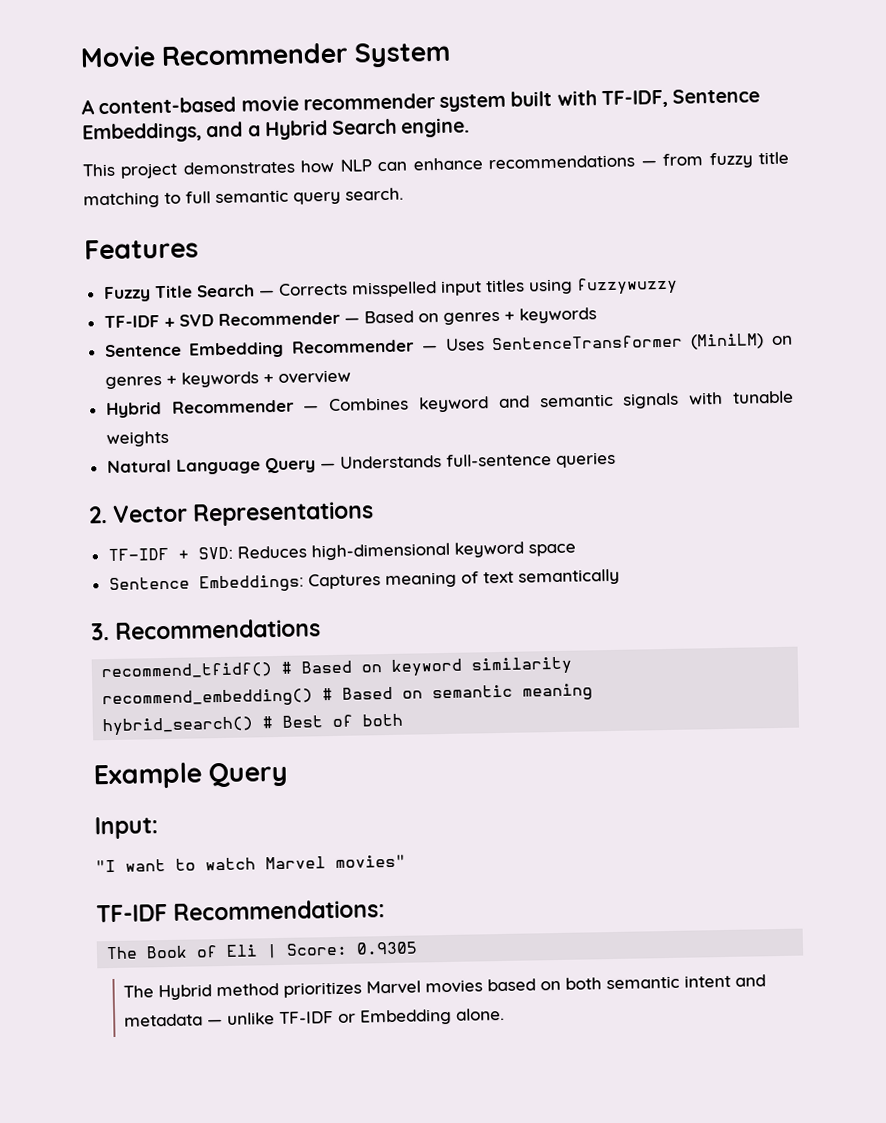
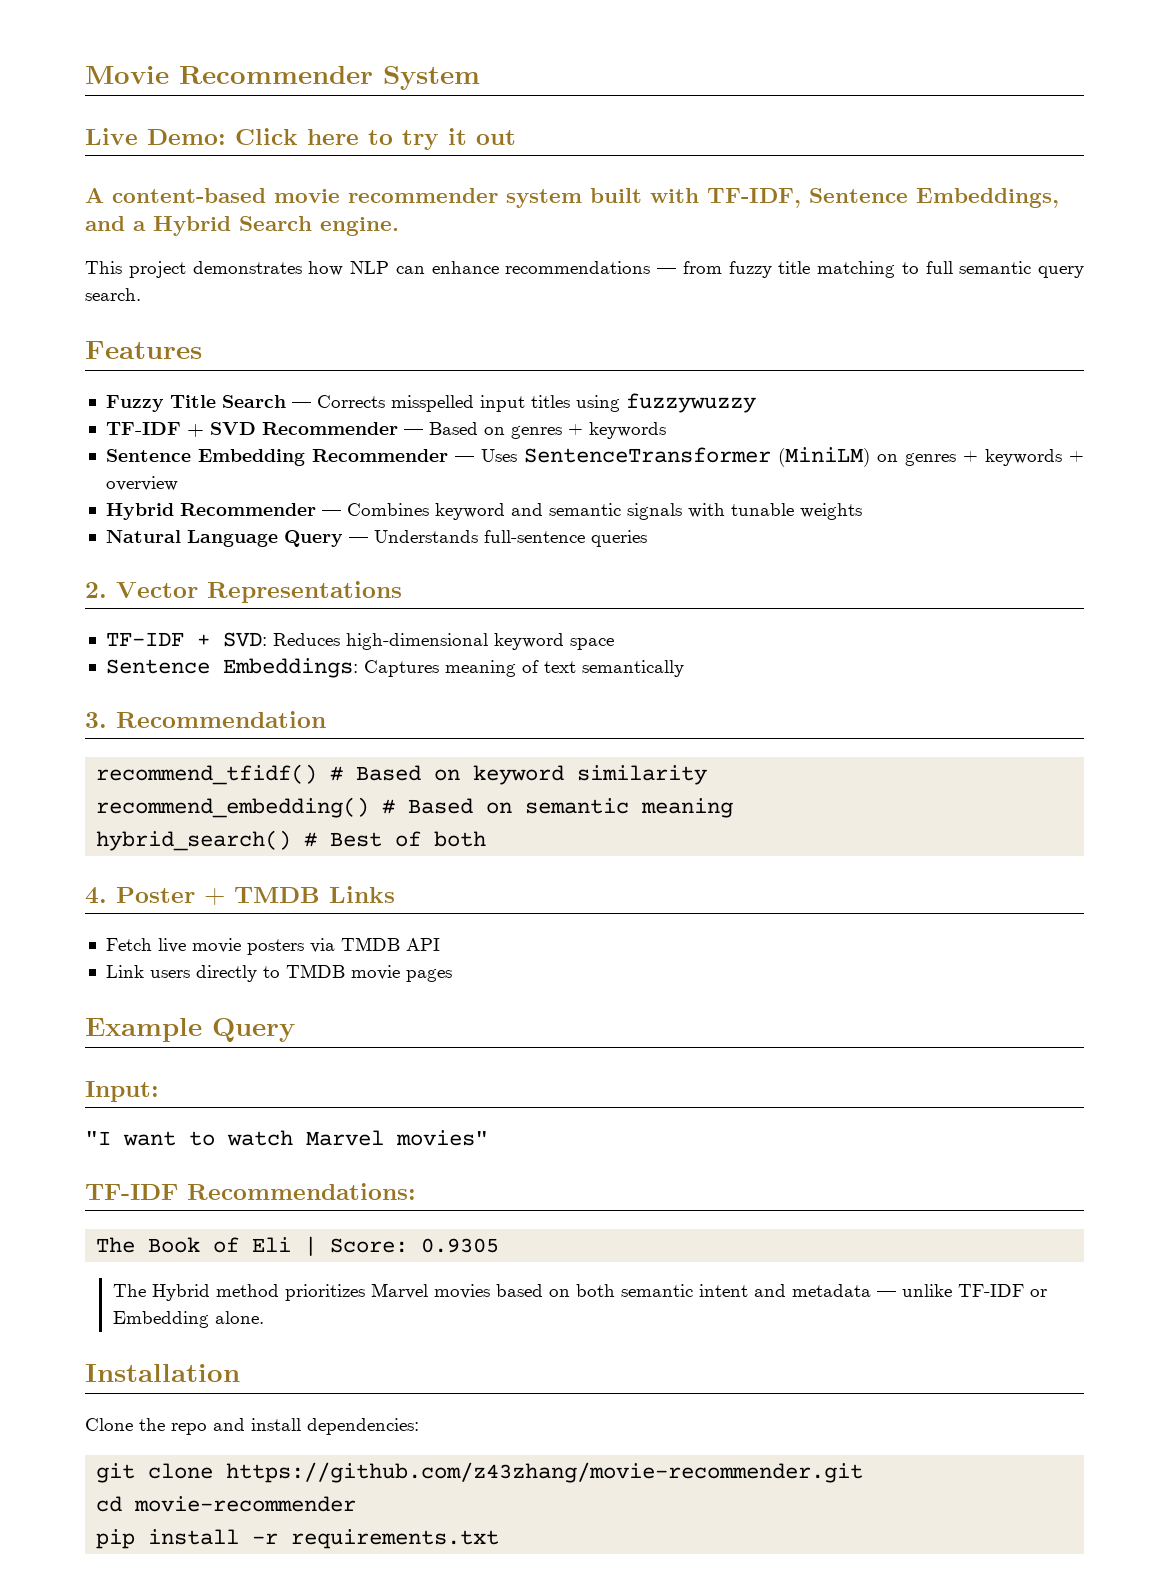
+ Live Demo: Click here to try it out
- 3. Recommendations
+ 3. Recommendation
+ 4. Poster + TMDB Links
+ Fetch live movie posters via TMDB API
+ Link users directly to TMDB movie pages
+ Installation
+ Clone the repo and install dependencies:
+ git clone https://github.com/z43zhang/movie-recommender.git
+ cd movie-recommender
+ pip install -r requirements.txt

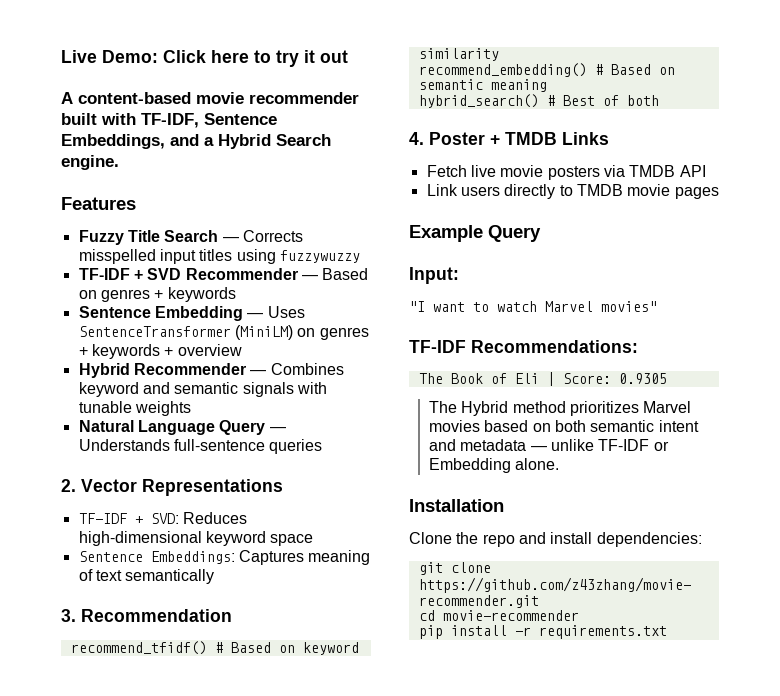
- Movie Recommender System
- A content-based movie recommender system built with TF-IDF, Sentence Embeddings, and a Hybrid Search engine.
+ A content-based movie recommender built with TF-IDF, Sentence Embeddings, and a Hybrid Search engine.
- This project demonstrates how NLP can enhance recommendations — from fuzzy title matching to full semantic query search.
- Sentence Embedding Recommender — Uses SentenceTransformer (MiniLM) on genres + keywords + overview
+ Sentence Embedding — Uses SentenceTransformer (MiniLM) on genres + keywords + overview

